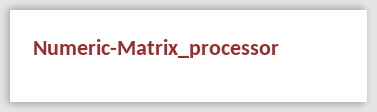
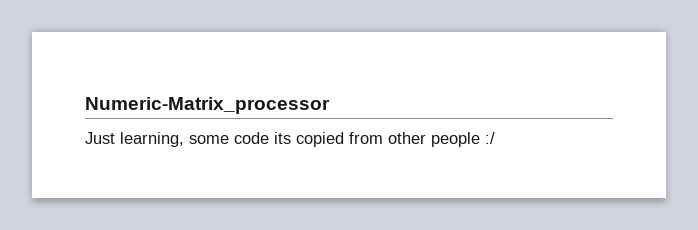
+ Just learning, some code its copied from other people :/

